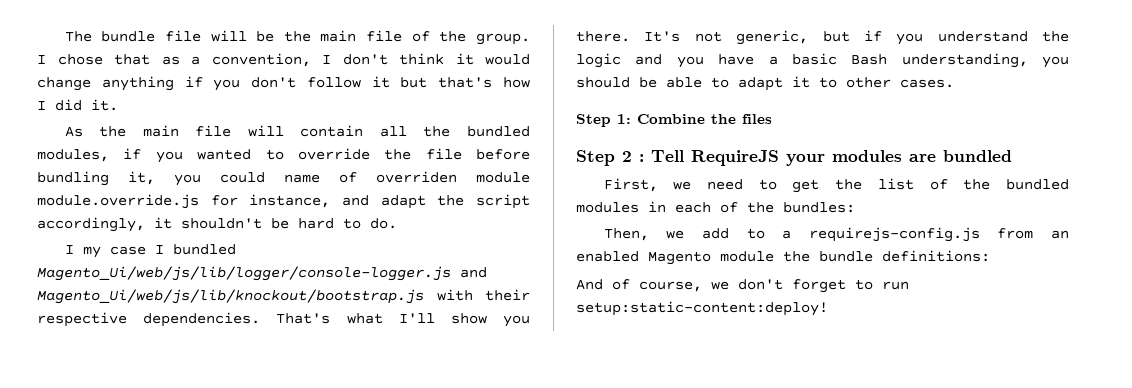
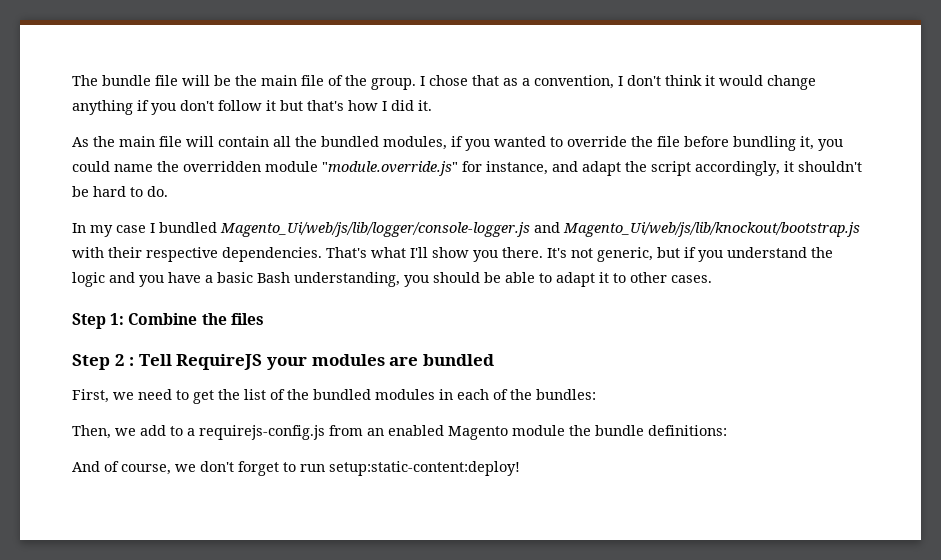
- As the main file will contain all the bundled modules, if you wanted to override the file before bundling it, you could name of overriden module module.override.js for instance, and adapt the script accordingly, it shouldn't be hard to do.
+ As the main file will contain all the bundled modules, if you wanted to override the file before bundling it, you could name the overridden module "module.override.js" for instance, and adapt the script accordingly, it shouldn't be hard to do.
- I my case I bundled Magento_Ui/web/js/lib/logger/console-logger.js and Magento_Ui/web/js/lib/knockout/bootstrap.js with their respective dependencies.
+ In my case I bundled Magento_Ui/web/js/lib/logger/console-logger.js and Magento_Ui/web/js/lib/knockout/bootstrap.js with their respective dependencies.

